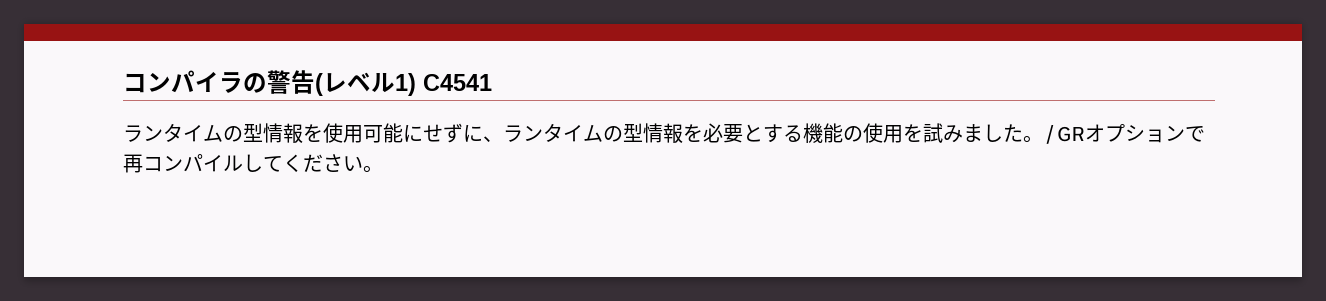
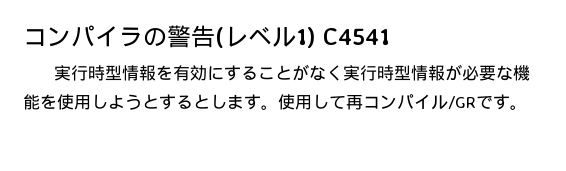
- ランタイムの型情報を使用可能にせずに、ランタイムの型情報を必要とする機能の使用を試みました。/GRオプションで再コンパイルしてください。
+ 実行時型情報を有効にすることがなく実行時型情報が必要な機能を使用しようとするとします。使用して再コンパイル/GRです。

